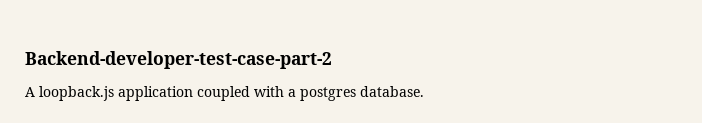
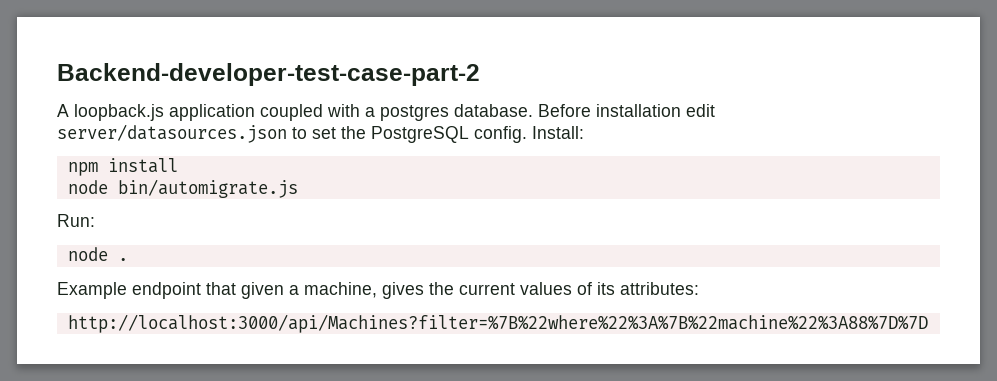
+ Before installation edit server/datasources.json to set the PostgreSQL config. Install:
+ npm install
+ node bin/automigrate.js
+ Run:
+ node .
+ Example endpoint that given a machine, gives the current values of its attributes:
+ http://localhost:3000/api/Machines?filter=%7B%22where%22%3A%7B%22machine%22%3A88%7D%7D

